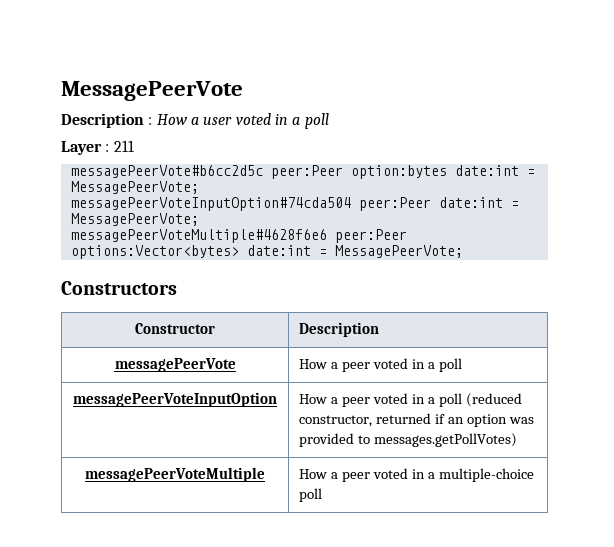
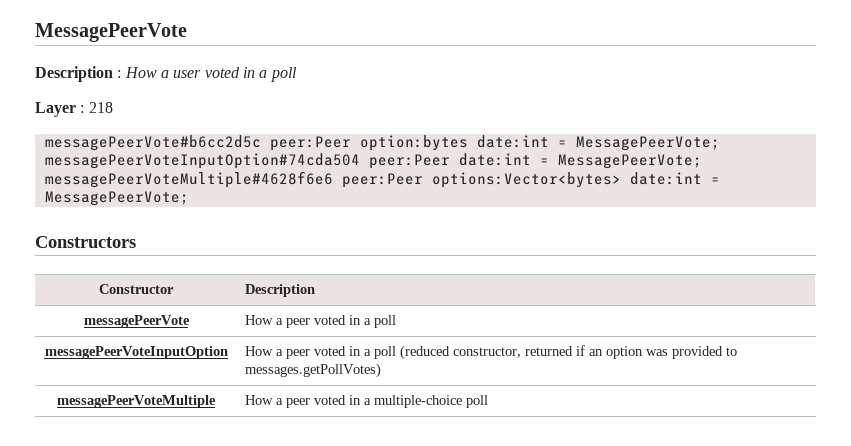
- Layer : 211
+ Layer : 218

